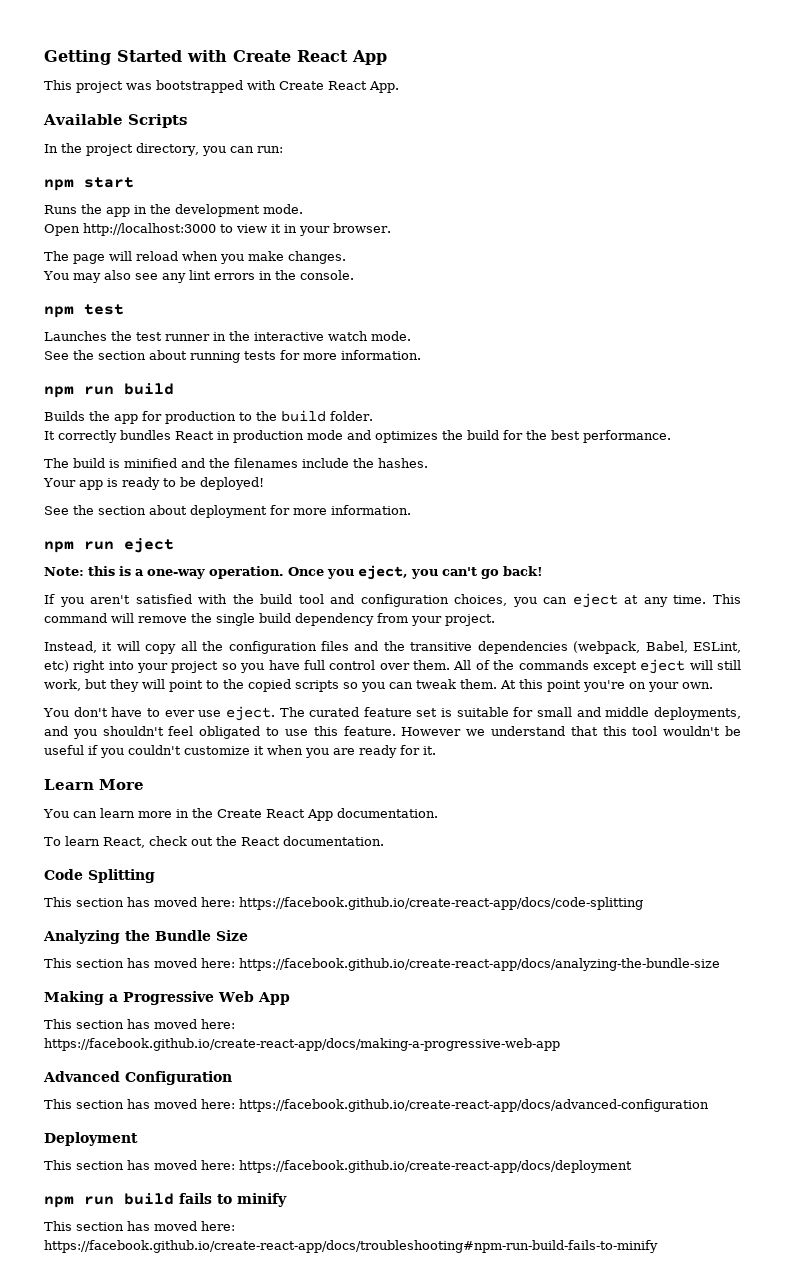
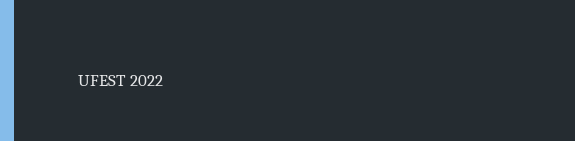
- Getting Started with Create React App
- This project was bootstrapped with Create React App.
- Available Scripts
- In the project directory, you can run:
- npm start
- Runs the app in the development mode.
- Open http://localhost:3000 to view it in your browser.
- The page will reload when you make changes.
- You may also see any lint errors in the console.
- npm test
- Launches the test runner in the interactive watch mode.
- See the section about running tests for more information.
- npm run build
- Builds the app for production to the build folder.
- It correctly bundles React in production mode and optimizes the build for the best performance.
- The build is minified and the filenames include the hashes.
- Your app is ready to be deployed!
- See the section about deployment for more information.
- npm run eject
- Note: this is a one-way operation. Once you eject, you can't go back!
- If you aren't satisfied with the build tool and configuration choices, you can eject at any time. This command will remove the single build dependency from your project.
- Instead, it will copy all the configuration files and the transitive dependencies (webpack, Babel, ESLint, etc) right into your project so you have full control over them. All of the commands except eject will still work, but they will point to the copied scripts so you can tweak them. At this point you're on your own.
- You don't have to ever use eject. The curated feature set is suitable for small and middle deployments, and you shouldn't feel obligated to use this feature. However we understand that this tool wouldn't be useful if you couldn't customize it when you are ready for it.
- Learn More
- You can learn more in the Create React App documentation.
- To learn React, check out the React documentation.
- Code Splitting
- This section has moved here: https://facebook.github.io/create-react-app/docs/code-splitting
- Analyzing the Bundle Size
- This section has moved here: https://facebook.github.io/create-react-app/docs/analyzing-the-bundle-size
- Making a Progressive Web App
- This section has moved here: https://facebook.github.io/create-react-app/docs/making-a-progressive-web-app
- Advanced Configuration
- This section has moved here: https://facebook.github.io/create-react-app/docs/advanced-configuration
- Deployment
- This section has moved here: https://facebook.github.io/create-react-app/docs/deployment
- npm run build fails to minify
- This section has moved here: https://facebook.github.io/create-react-app/docs/troubleshooting#npm-run-build-fails-to-minify
+ UFEST 2022

